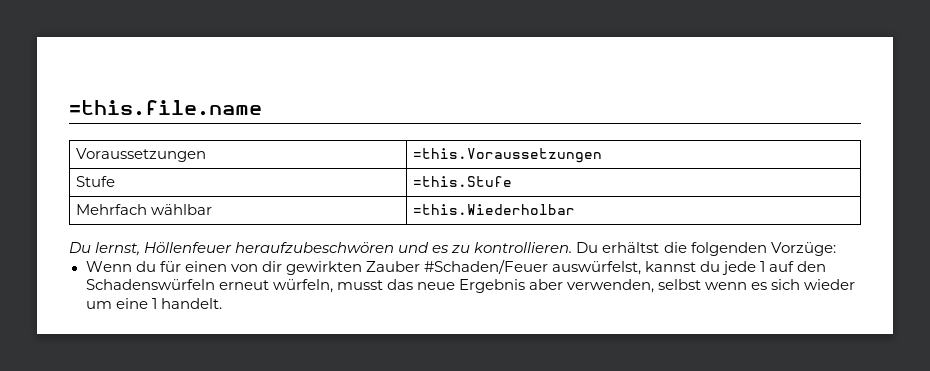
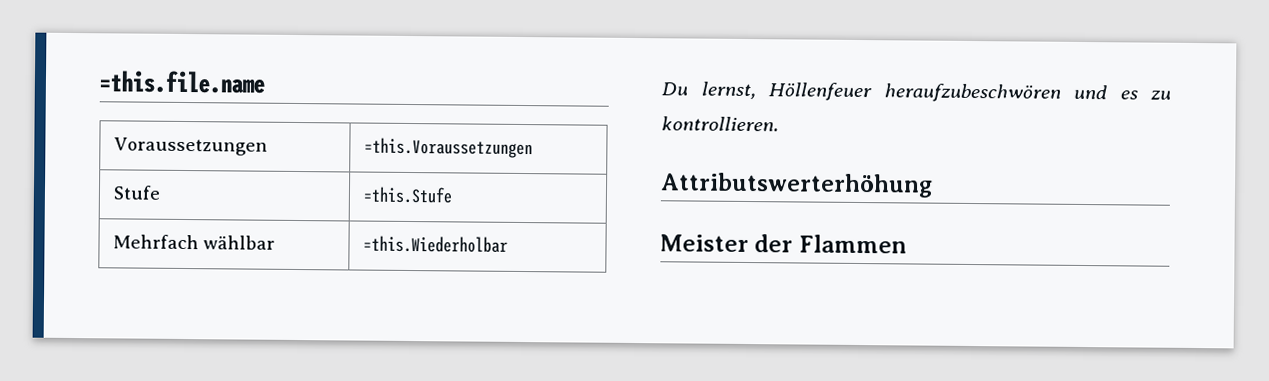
- Du lernst, Höllenfeuer heraufzubeschwören und es zu kontrollieren. Du erhältst die folgenden Vorzüge:
- Wenn du für einen von dir gewirkten Zauber #Schaden/Feuer auswürfelst, kannst du jede 1 auf den Schadenswürfeln erneut würfeln, musst das neue Ergebnis aber verwenden, selbst wenn es sich wieder um eine 1 handelt.
+ Du lernst, Höllenfeuer heraufzubeschwören und es zu kontrollieren.
+ Attributswerterhöhung
+ Meister der Flammen

